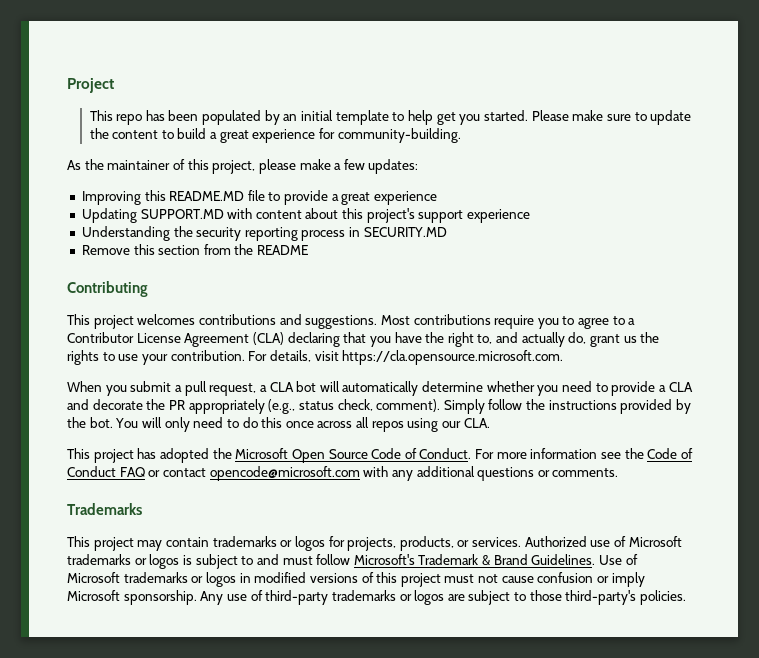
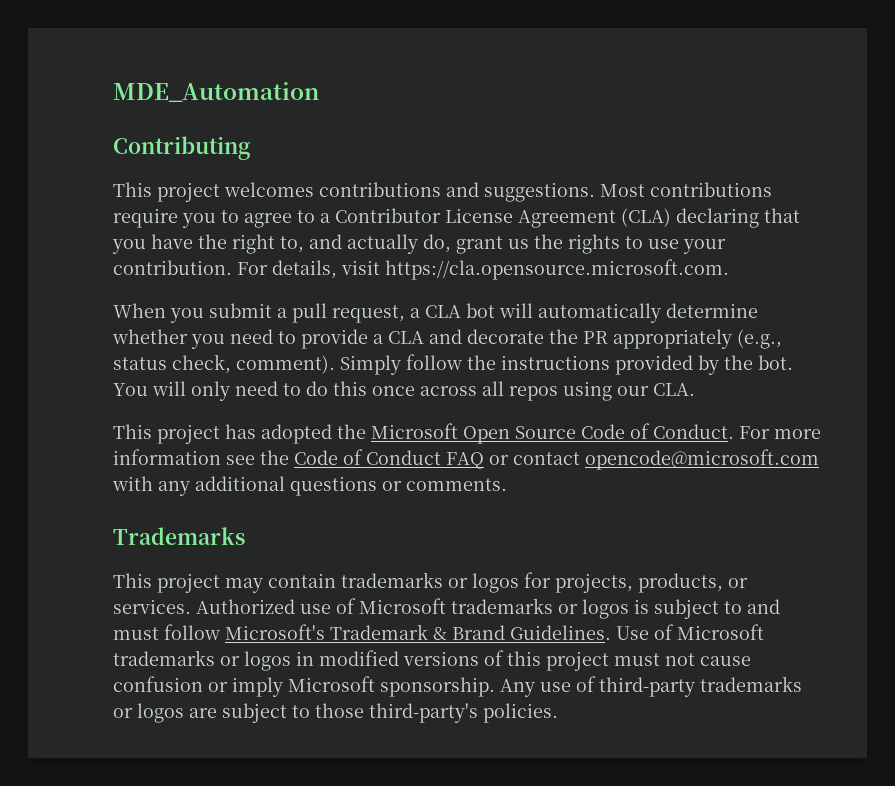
- Project
- This repo has been populated by an initial template to help get you started. Please make sure to update the content to build a great experience for community-building.
- As the maintainer of this project, please make a few updates:
- Improving this README.MD file to provide a great experience
- Updating SUPPORT.MD with content about this project's support experience
- Understanding the security reporting process in SECURITY.MD
- Remove this section from the README
+ MDE_Automation

